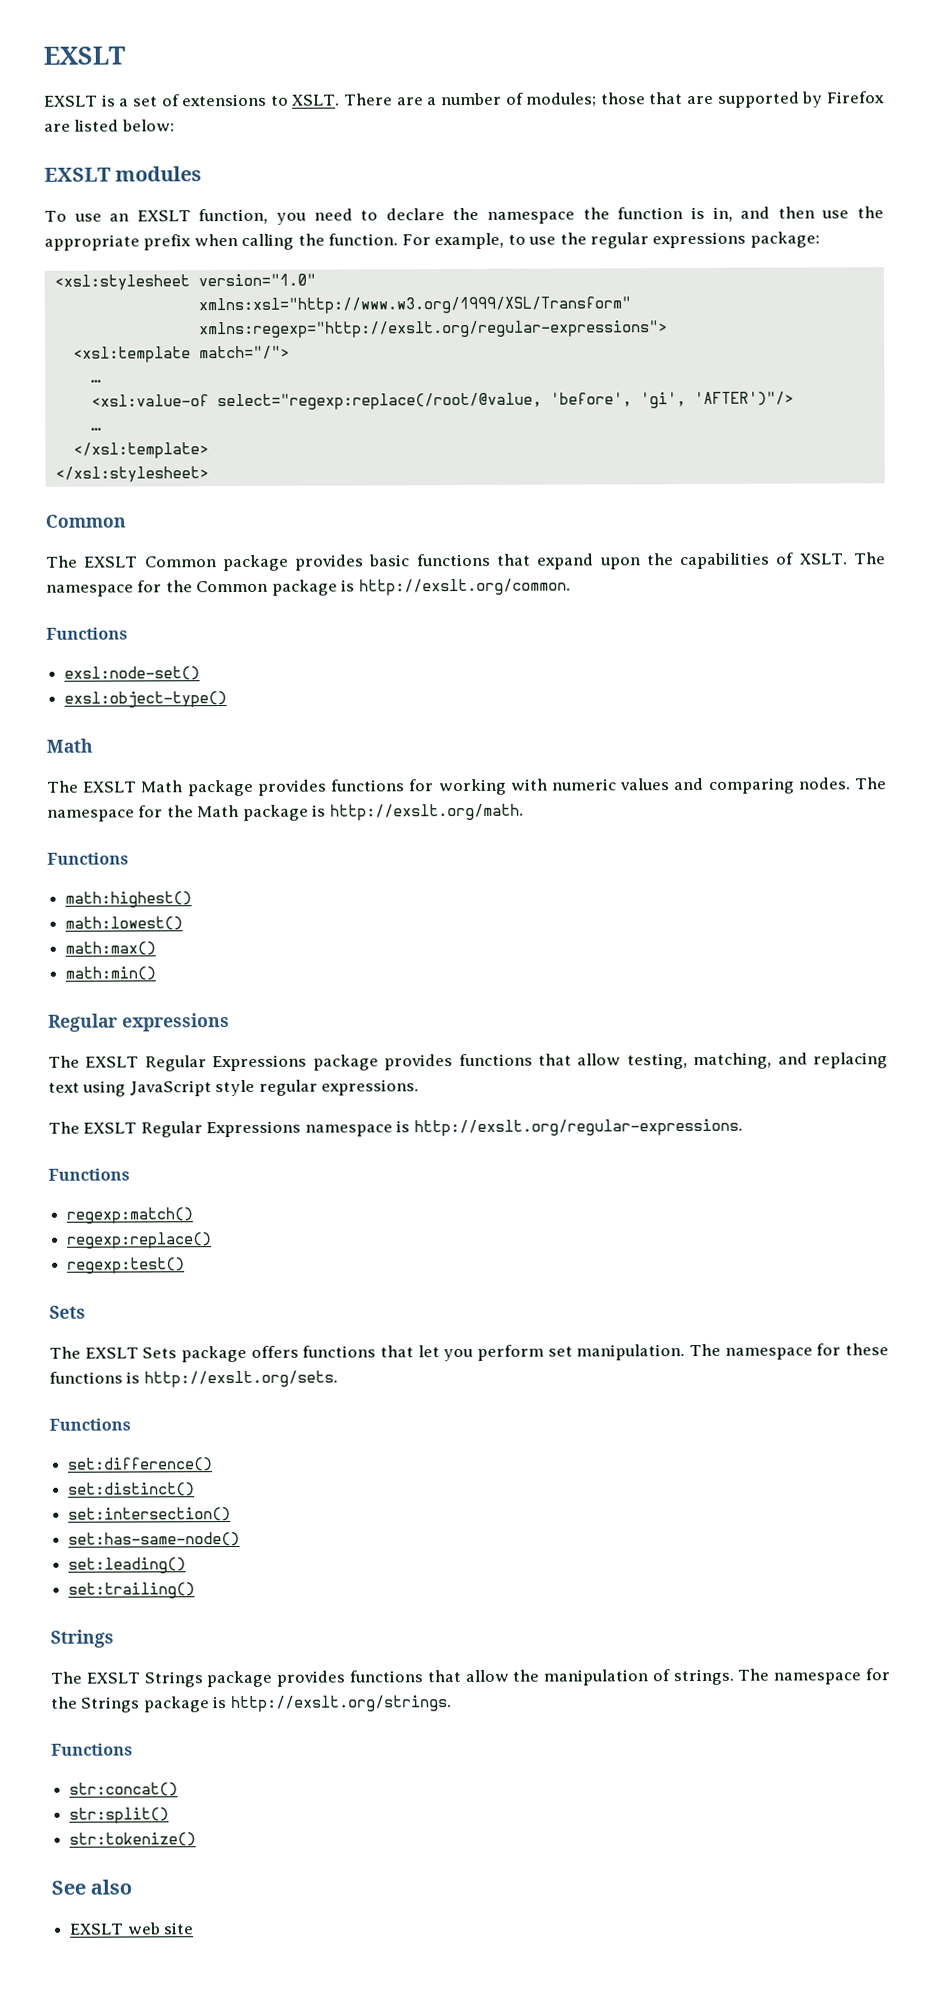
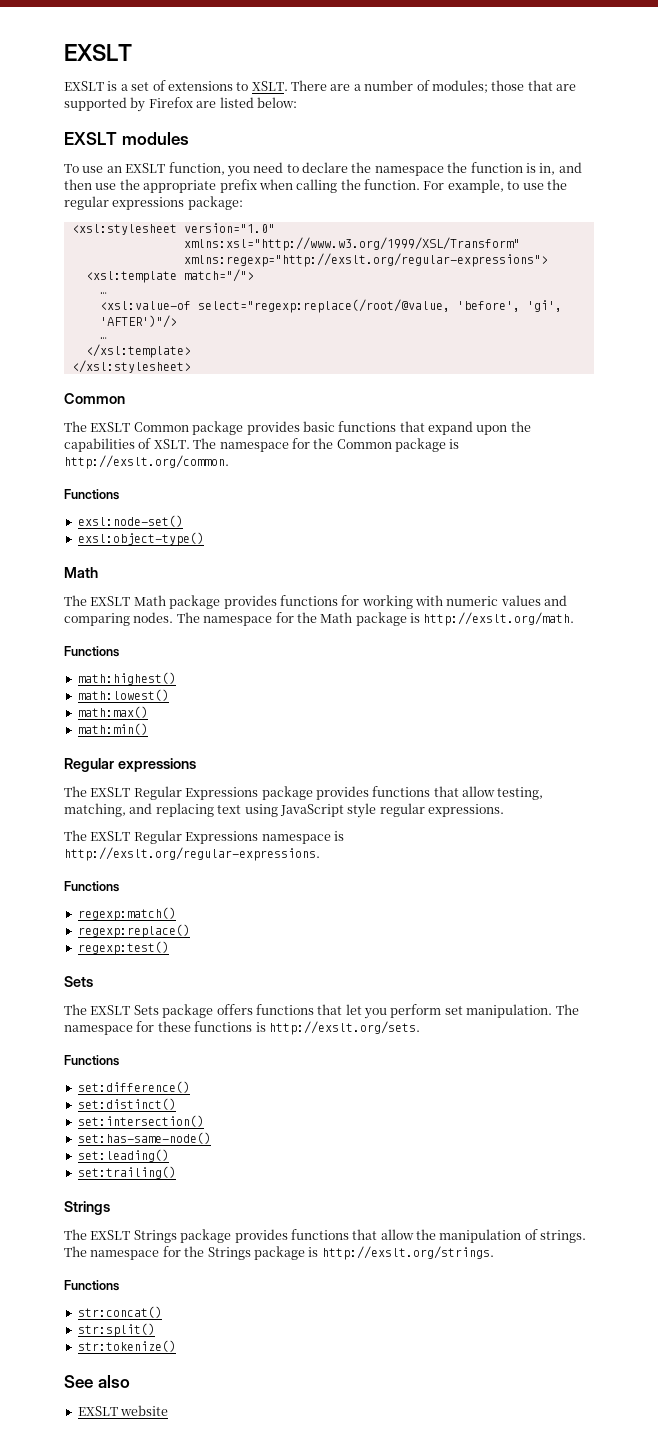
- EXSLT web site
+ EXSLT website

